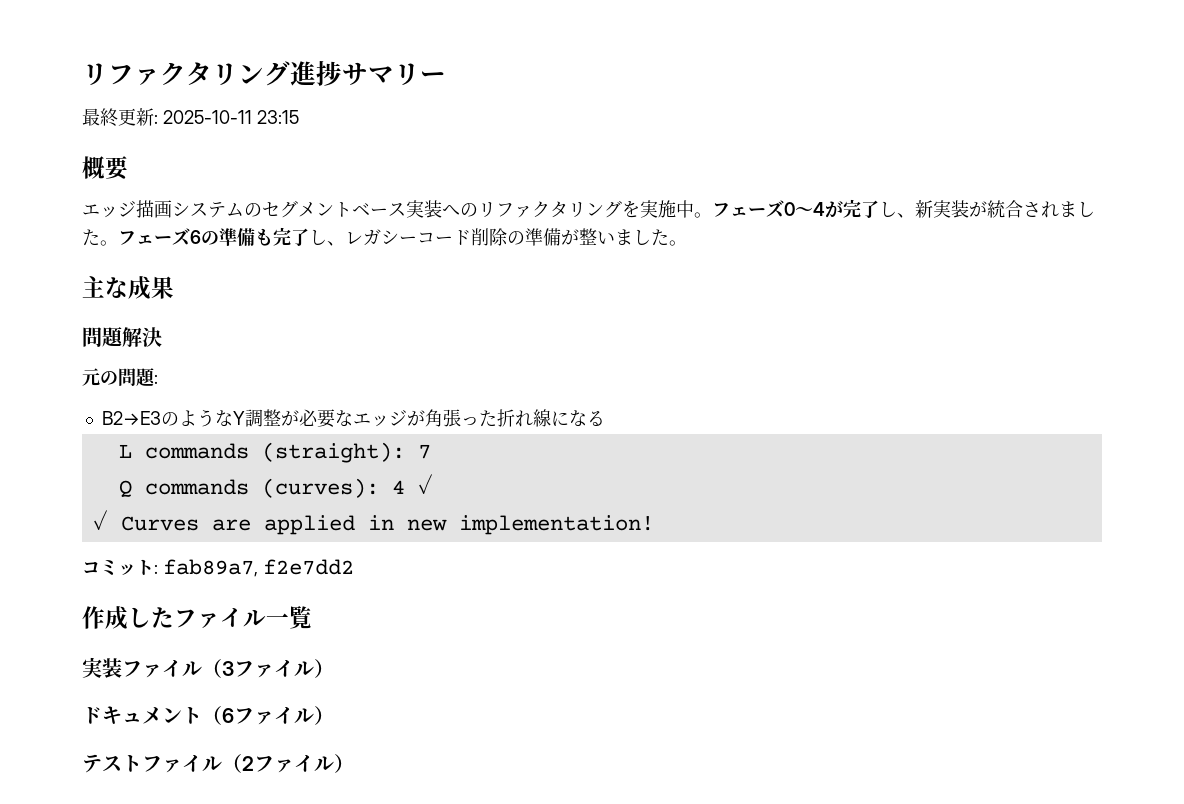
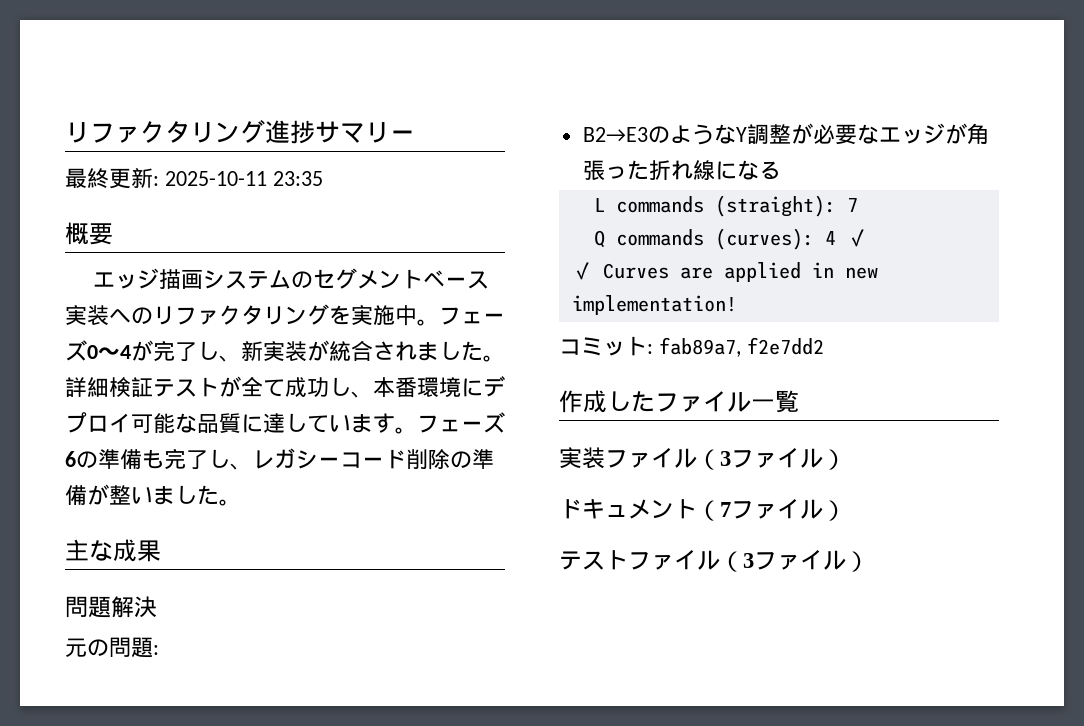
- 最終更新: 2025-10-11 23:15
+ 最終更新: 2025-10-11 23:35
+ 詳細検証テストが全て成功し、本番環境にデプロイ可能な品質に達しています。
- ドキュメント（6ファイル）
+ ドキュメント（7ファイル）
- テストファイル（2ファイル）
+ テストファイル（3ファイル）

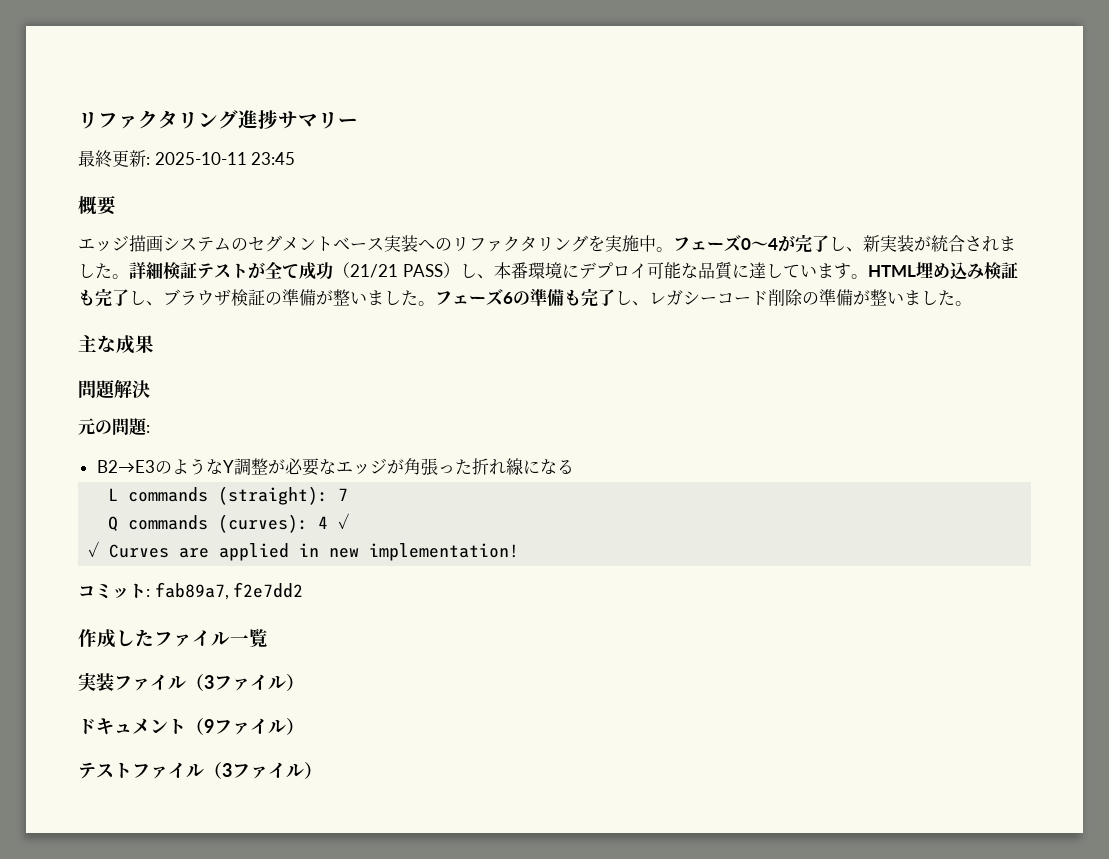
- 最終更新: 2025-10-11 23:35
+ 最終更新: 2025-10-11 23:45
- 詳細検証テストが全て成功し、本番環境にデプロイ可能な品質に達しています。
+ 詳細検証テストが全て成功（21/21 PASS）し、本番環境にデプロイ可能な品質に達しています。
+ HTML埋め込み検証も完了し、ブラウザ検証の準備が整いました。
- ドキュメント（7ファイル）
+ ドキュメント（9ファイル）

